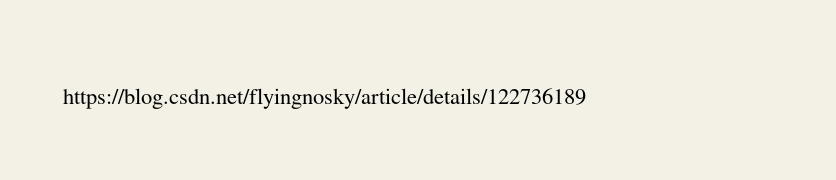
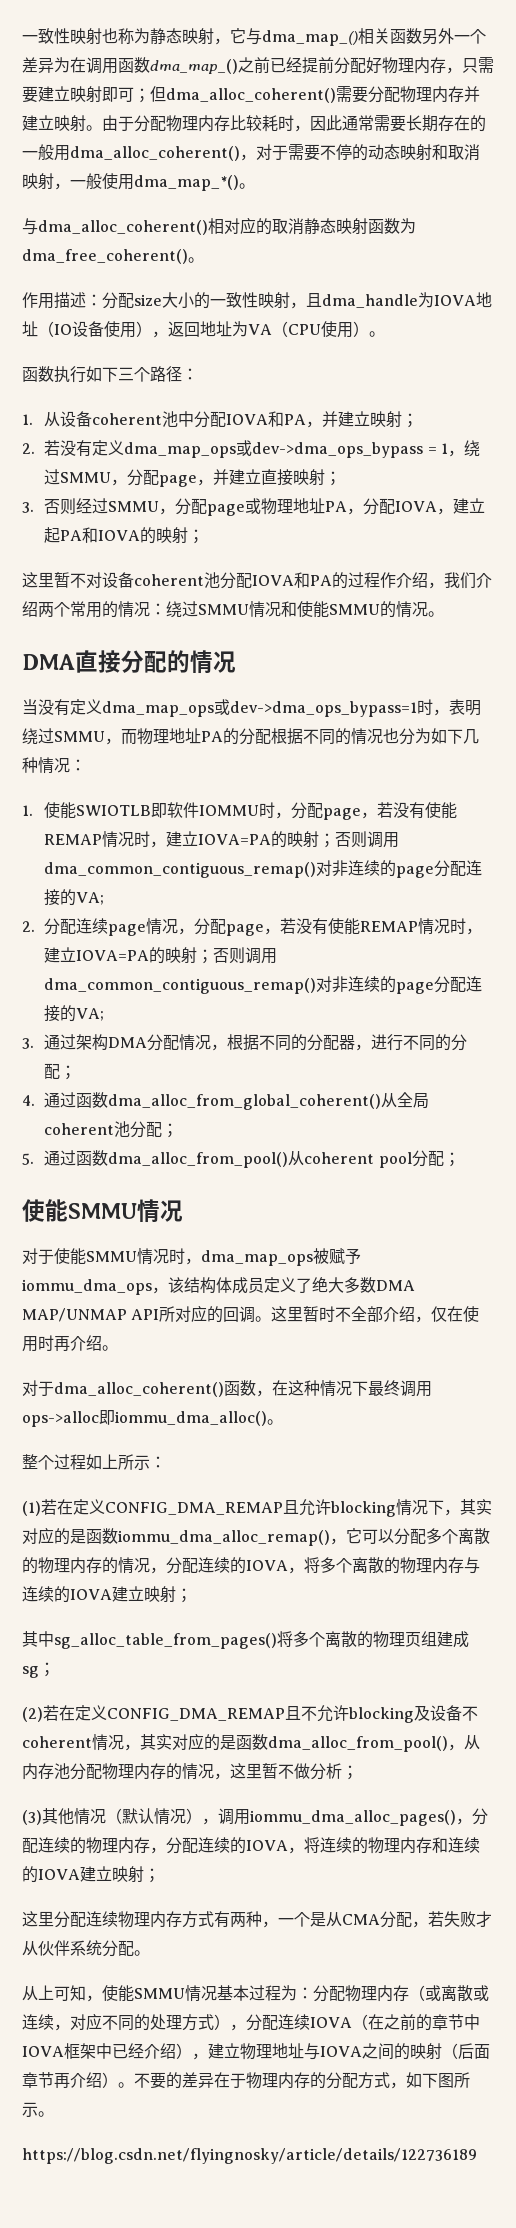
+ 一致性映射也称为静态映射，它与dma_map_()相关函数另外一个差异为在调用函数dma_map_()之前已经提前分配好物理内存，只需要建立映射即可；但dma_alloc_coherent()需要分配物理内存并建立映射。由于分配物理内存比较耗时，因此通常需要长期存在的一般用dma_alloc_coherent()，对于需要不停的动态映射和取消映射，一般使用dma_map_*()。
+ 与dma_alloc_coherent()相对应的取消静态映射函数为dma_free_coherent()。
+ 作用描述：分配size大小的一致性映射，且dma_handle为IOVA地址（IO设备使用），返回地址为VA（CPU使用）。
+ 函数执行如下三个路径：
+ 1.从设备coherent池中分配IOVA和PA，并建立映射；
+ 2.若没有定义dma_map_ops或dev->dma_ops_bypass = 1，绕过SMMU，分配page，并建立直接映射；
+ 3.否则经过SMMU，分配page或物理地址PA，分配IOVA，建立起PA和IOVA的映射；
+ 这里暂不对设备coherent池分配IOVA和PA的过程作介绍，我们介绍两个常用的情况：绕过SMMU情况和使能SMMU的情况。
+ DMA直接分配的情况
+ 当没有定义dma_map_ops或dev->dma_ops_bypass=1时，表明绕过SMMU，而物理地址PA的分配根据不同的情况也分为如下几种情况：
+ 1.使能SWIOTLB即软件IOMMU时，分配page，若没有使能REMAP情况时，建立IOVA=PA的映射；否则调用dma_common_contiguous_remap()对非连续的page分配连接的VA;
+ 2.分配连续page情况，分配page，若没有使能REMAP情况时，建立IOVA=PA的映射；否则调用dma_common_contiguous_remap()对非连续的page分配连接的VA;
+ 3.通过架构DMA分配情况，根据不同的分配器，进行不同的分配；
+ 4.通过函数dma_alloc_from_global_coherent()从全局coherent池分配；
+ 5.通过函数dma_alloc_from_pool()从coherent pool分配；
+ 使能SMMU情况
+ 对于使能SMMU情况时，dma_map_ops被赋予iommu_dma_ops，该结构体成员定义了绝大多数DMA MAP/UNMAP API所对应的回调。这里暂时不全部介绍，仅在使用时再介绍。
+ 对于dma_alloc_coherent()函数，在这种情况下最终调用ops->alloc即iommu_dma_alloc()。
+ 整个过程如上所示：
+ (1)若在定义CONFIG_DMA_REMAP且允许blocking情况下，其实对应的是函数iommu_dma_alloc_remap()，它可以分配多个离散的物理内存的情况，分配连续的IOVA，将多个离散的物理内存与连续的IOVA建立映射；
+ 其中sg_alloc_table_from_pages()将多个离散的物理页组建成sg；
+ (2)若在定义CONFIG_DMA_REMAP且不允许blocking及设备不coherent情况，其实对应的是函数dma_alloc_from_pool()，从内存池分配物理内存的情况，这里暂不做分析；
+ (3)其他情况（默认情况），调用iommu_dma_alloc_pages()，分配连续的物理内存，分配连续的IOVA，将连续的物理内存和连续的IOVA建立映射；
+ 这里分配连续物理内存方式有两种，一个是从CMA分配，若失败才从伙伴系统分配。
+ 从上可知，使能SMMU情况基本过程为：分配物理内存（或离散或连续，对应不同的处理方式），分配连续IOVA（在之前的章节中IOVA框架中已经介绍），建立物理地址与IOVA之间的映射（后面章节再介绍）。不要的差异在于物理内存的分配方式，如下图所示。

